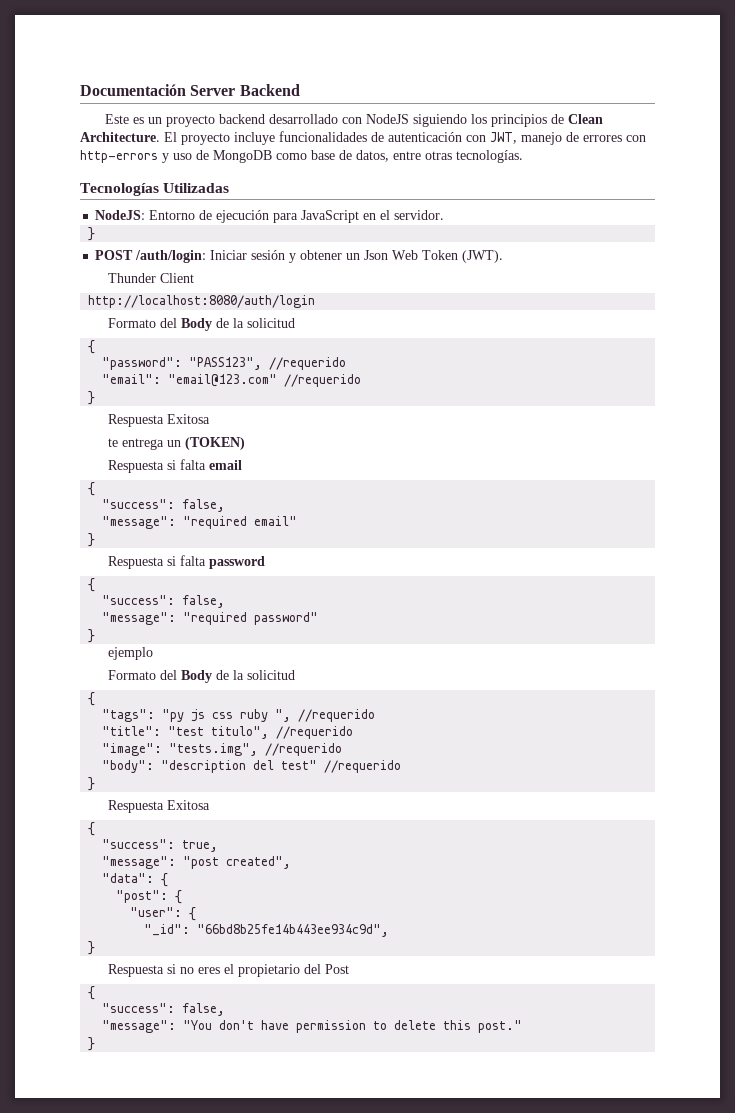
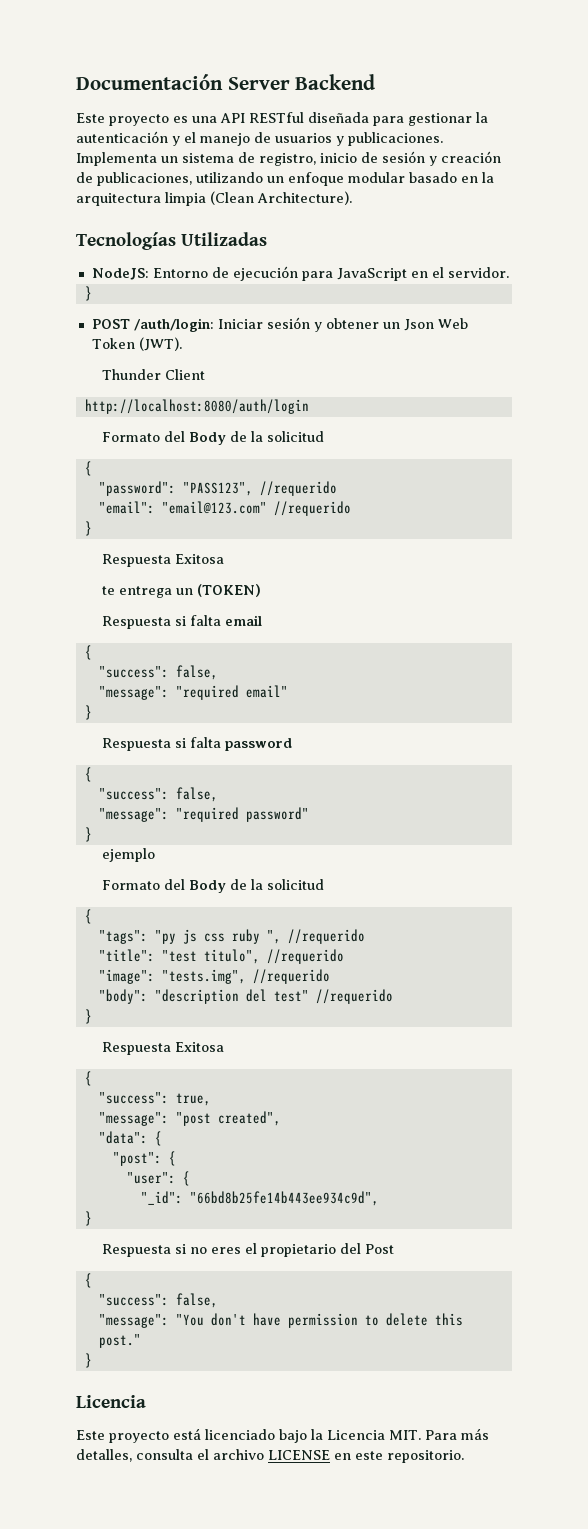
- Este es un proyecto backend desarrollado con NodeJS siguiendo los principios de Clean Architecture. El proyecto incluye funcionalidades de autenticación con JWT, manejo de errores con http-errors y uso de MongoDB como base de datos, entre otras tecnologías.
+ Este proyecto es una API RESTful diseñada para gestionar la autenticación y el manejo de usuarios y publicaciones. Implementa un sistema de registro, inicio de sesión y creación de publicaciones, utilizando un enfoque modular basado en la arquitectura limpia (Clean Architecture).
  "message": "You don't have permission to delete this post."
  }
+ Licencia
+ Este proyecto está licenciado bajo la Licencia MIT. Para más detalles, consulta el archivo LICENSE en este repositorio.

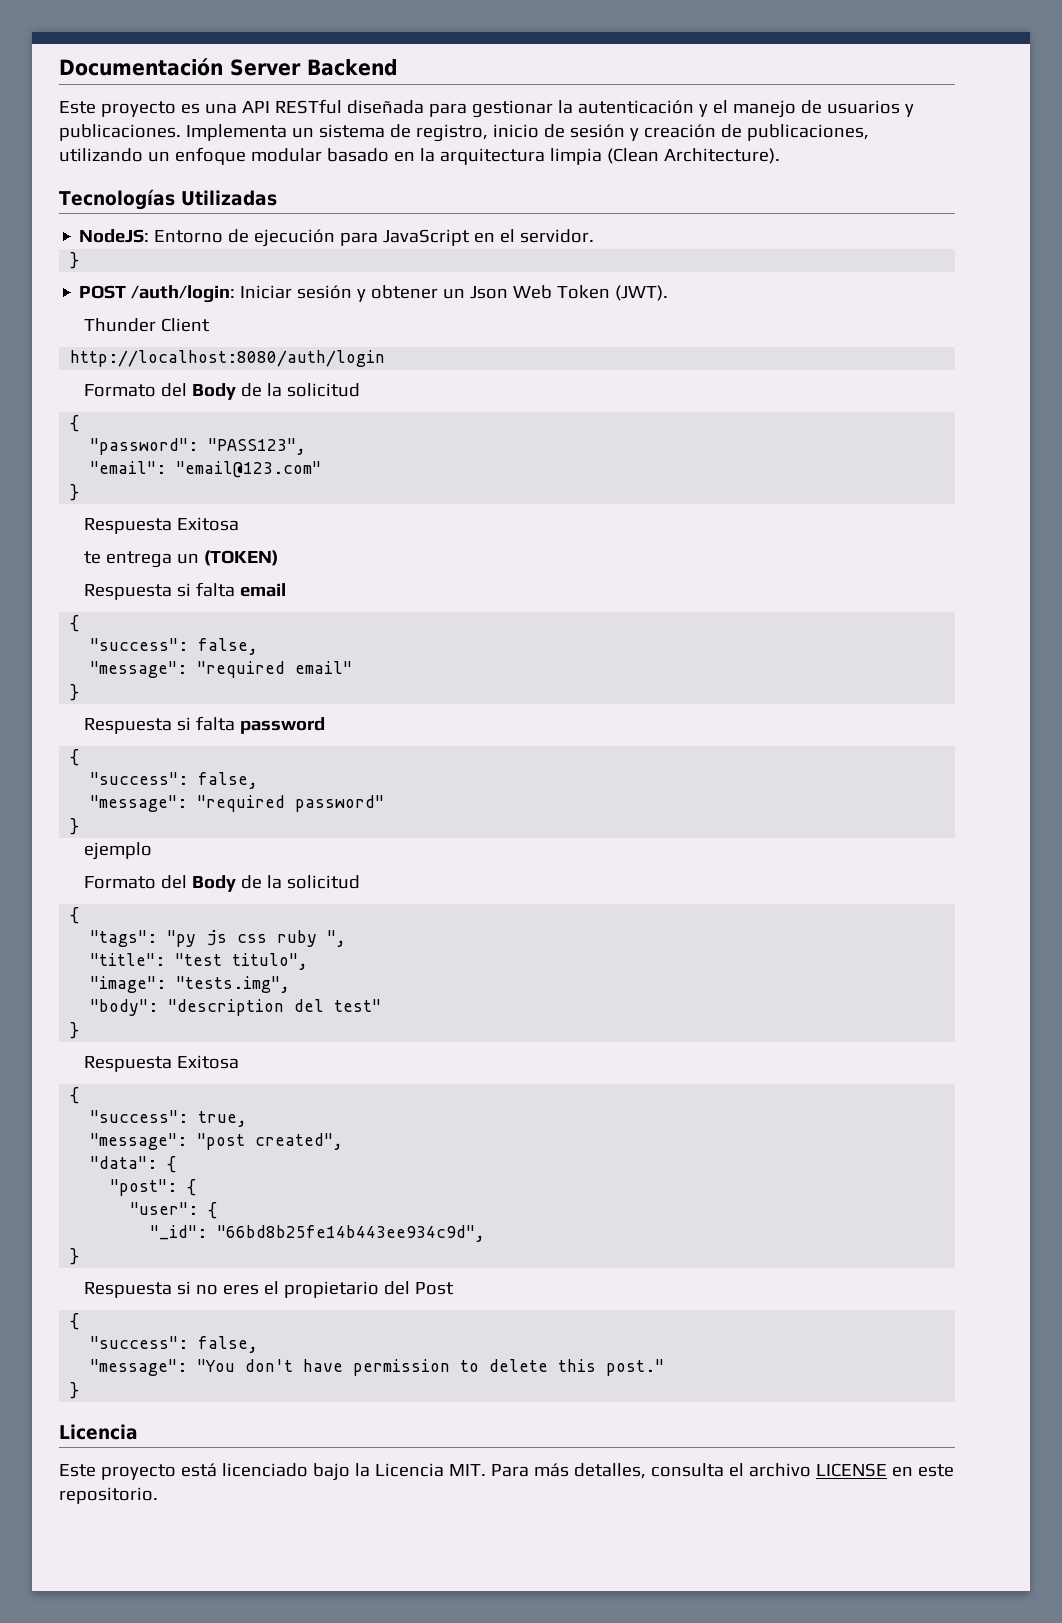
- "password": "PASS123", //requerido
+ "password": "PASS123",
- "email": "email@123.com" //requerido
+ "email": "email@123.com"
- "tags": "py js css ruby ", //requerido
+ "tags": "py js css ruby ",
- "title": "test titulo", //requerido
+ "title": "test titulo",
- "image": "tests.img", //requerido
+ "image": "tests.img",
- "body": "description del test" //requerido
+ "body": "description del test"

